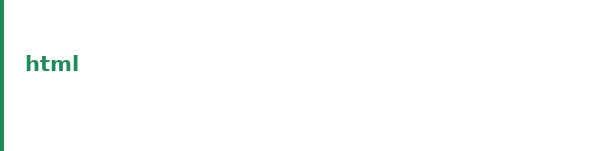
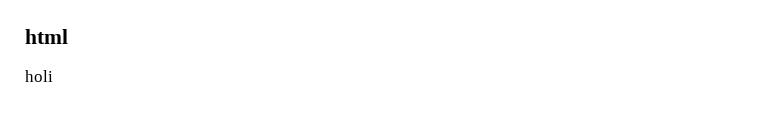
+ holi

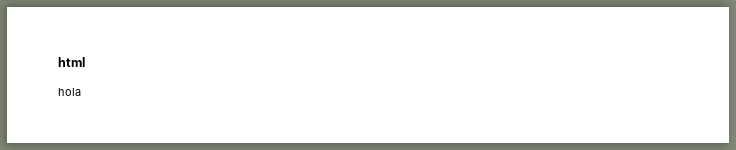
- holi
+ hola

